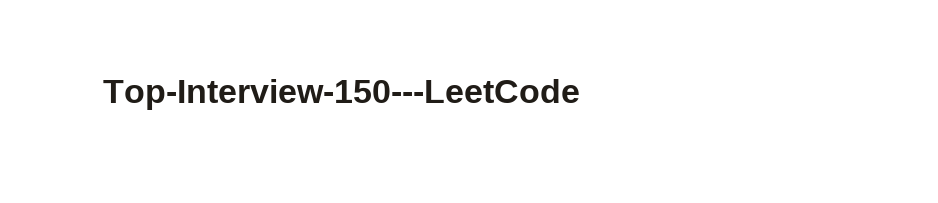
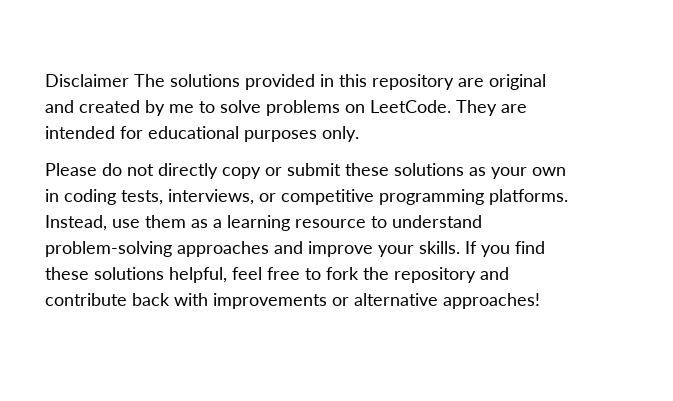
- Top-Interview-150---LeetCode
+ Disclaimer The solutions provided in this repository are original and created by me to solve problems on LeetCode. They are intended for educational purposes only.
+ Please do not directly copy or submit these solutions as your own in coding tests, interviews, or competitive programming platforms. Instead, use them as a learning resource to understand problem-solving approaches and improve your skills. If you find these solutions helpful, feel free to fork the repository and contribute back with improvements or alternative approaches!

